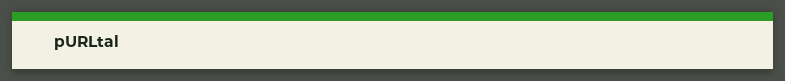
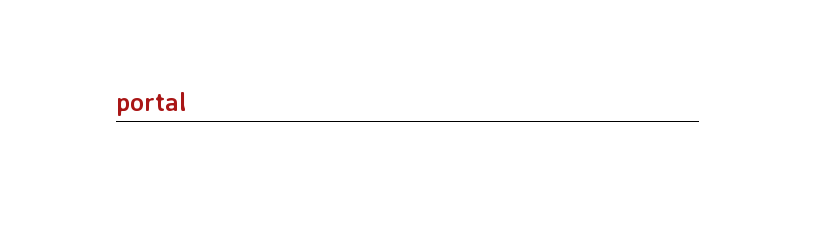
- pURLtal
+ portal

